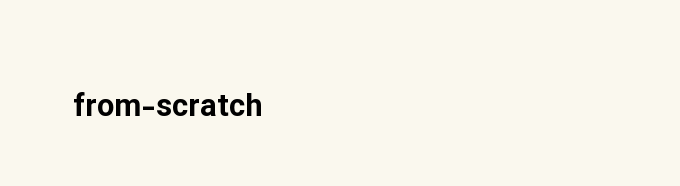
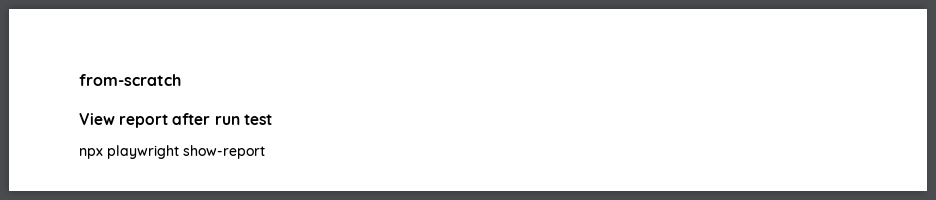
+ View report after run test
+ npx playwright show-report

